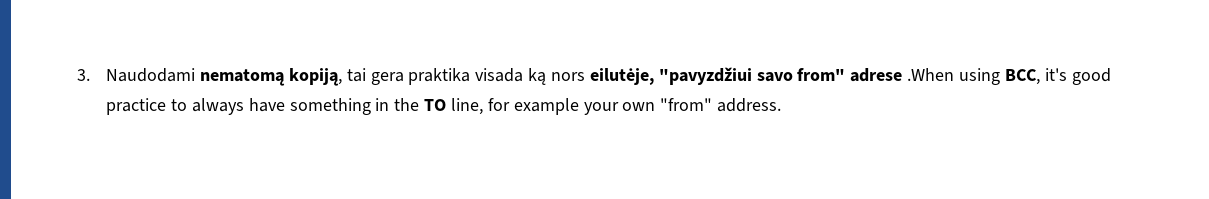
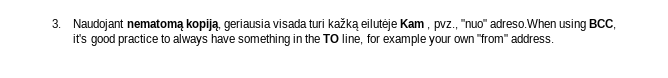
- 3. Naudodami nematomą kopiją, tai gera praktika visada ką nors eilutėje, "pavyzdžiui savo from" adrese .When using BCC, it's good practice to always have something in the TO line, for example your own "from" address.
+ 3. Naudojant nematomą kopiją, geriausia visada turi kažką eilutėje Kam , pvz., "nuo" adreso.When using BCC, it's good practice to always have something in the TO line, for example your own "from" address.

